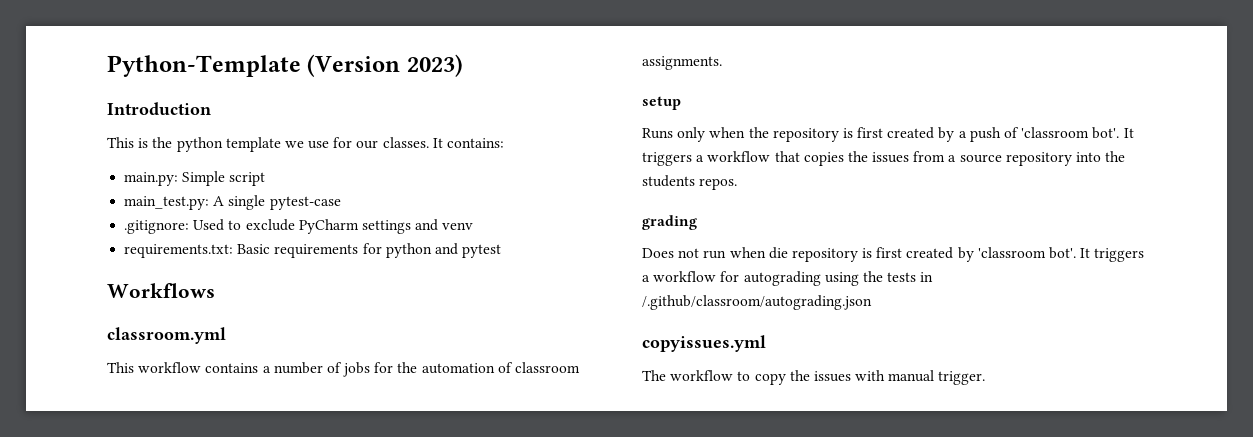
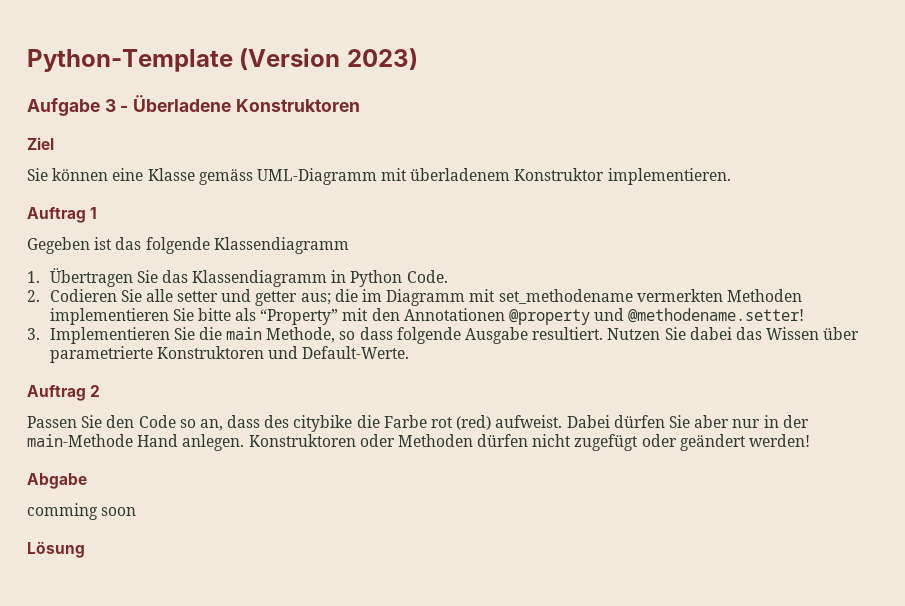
- Introduction
- This is the python template we use for our classes. It contains:
- main.py: Simple script
- main_test.py: A single pytest-case
- .gitignore: Used to exclude PyCharm settings and venv
- requirements.txt: Basic requirements for python and pytest
- Workflows
- classroom.yml
- This workflow contains a number of jobs for the automation of classroom assignments.
- setup
- Runs only when the repository is first created by a push of 'classroom bot'. It triggers a workflow that copies the issues from a source repository into the students repos.
- grading
- Does not run when die repository is first created by 'classroom bot'. It triggers a workflow for autograding using the tests in /.github/classroom/autograding.json
- copyissues.yml
- The workflow to copy the issues with manual trigger.
+ Aufgabe 3 - Überladene Konstruktoren
+ Ziel
+ Sie können eine Klasse gemäss UML-Diagramm mit überladenem Konstruktor implementieren.
+ Auftrag 1
+ Gegeben ist das folgende Klassendiagramm
+ 1. Übertragen Sie das Klassendiagramm in Python Code.
+ 2. Codieren Sie alle setter und getter aus; die im Diagramm mit set_methodename vermerkten Methoden implementieren Sie bitte als “Property” mit den Annotationen @property und @methodename.setter!
+ 3. Implementieren Sie die main Methode, so dass folgende Ausgabe resultiert. Nutzen Sie dabei das Wissen über parametrierte Konstruktoren und Default-Werte.
+ Auftrag 2
+ Passen Sie den Code so an, dass des citybike die Farbe rot (red) aufweist. Dabei dürfen Sie aber nur in der main-Methode Hand anlegen. Konstruktoren oder Methoden dürfen nicht zugefügt oder geändert werden!
+ Abgabe
+ comming soon
+ Lösung

